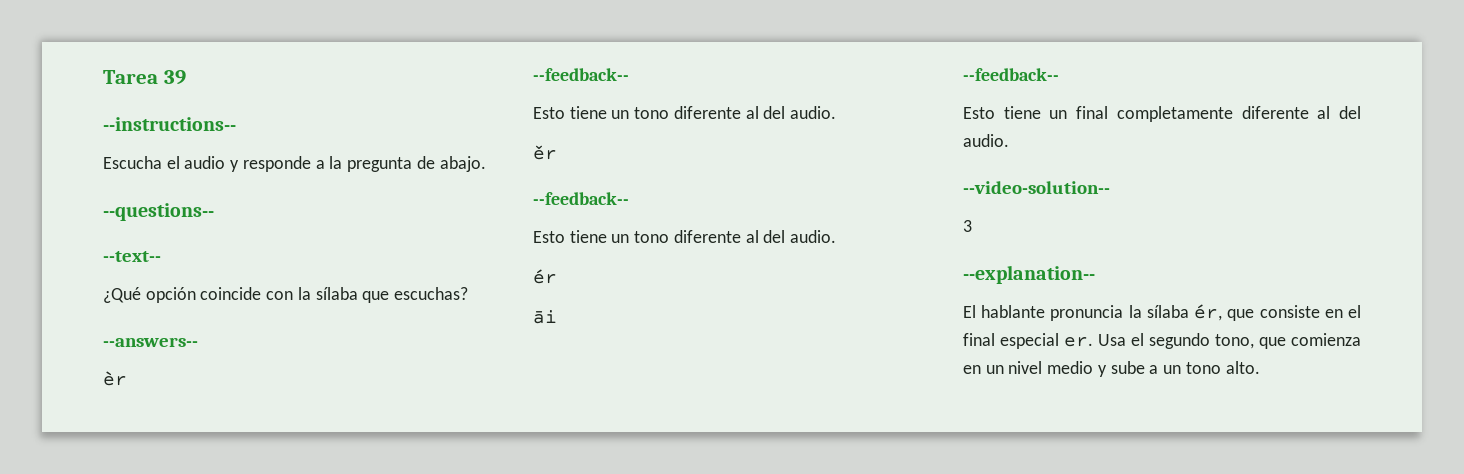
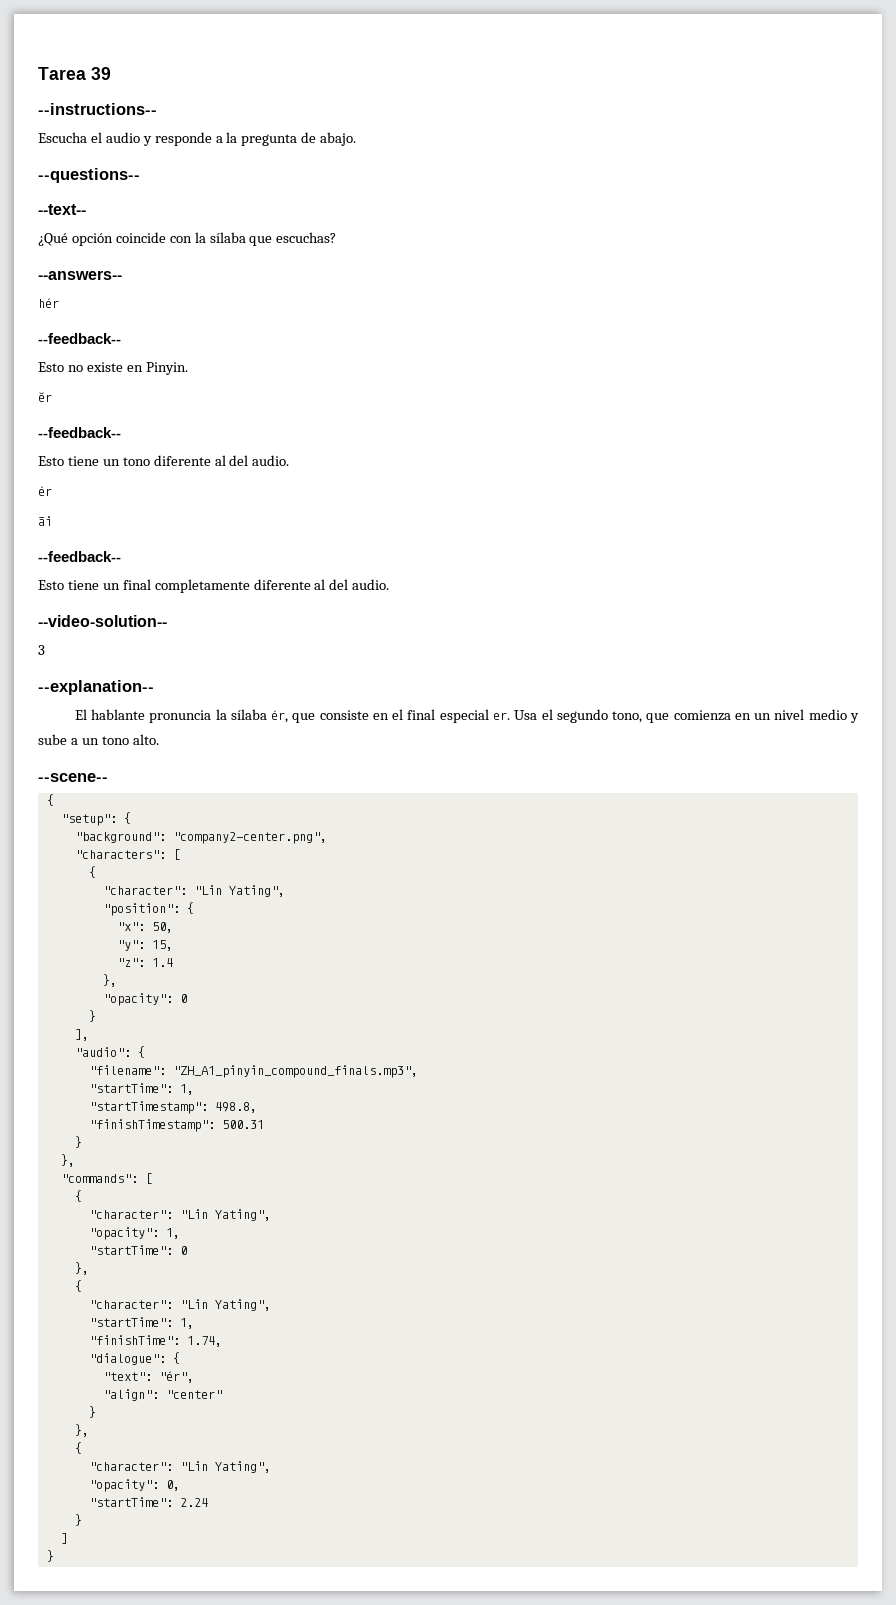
- èr
+ hér
  --feedback--
- Esto tiene un tono diferente al del audio.
+ Esto no existe en Pinyin.
+ --scene--
+ {
+ "setup": {
+ "background": "company2-center.png",
+ "characters": [
+ {
+ "character": "Lin Yating",
+ "position": {
+ "x": 50,
+ "y": 15,
+ "z": 1.4
+ },
+ "opacity": 0
+ }
+ ],
+ "audio": {
+ "filename": "ZH_A1_pinyin_compound_finals.mp3",
+ "startTime": 1,
+ "startTimestamp": 498.8,
+ "finishTimestamp": 500.31
+ }
+ },
+ "commands": [
+ {
+ "character": "Lin Yating",
+ "opacity": 1,
+ "startTime": 0
+ },
+ {
+ "character": "Lin Yating",
+ "startTime": 1,
+ "finishTime": 1.74,
+ "dialogue": {
+ "text": "ér",
+ "align": "center"
+ }
+ },
+ {
+ "character": "Lin Yating",
+ "opacity": 0,
+ "startTime": 2.24
+ }
+ ]
+ }

